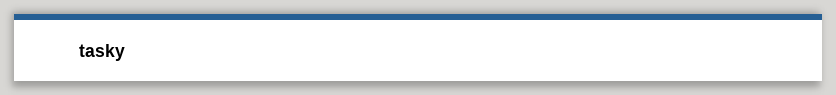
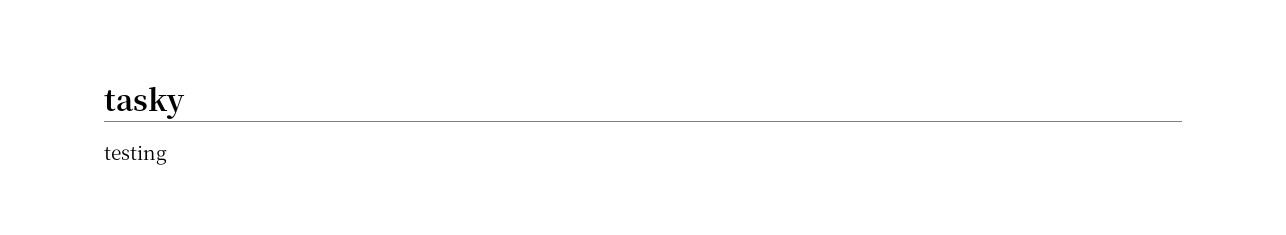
+ testing

